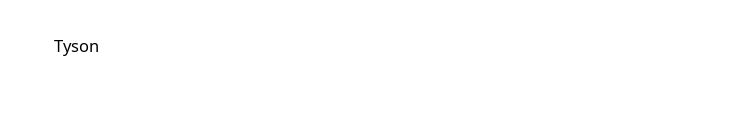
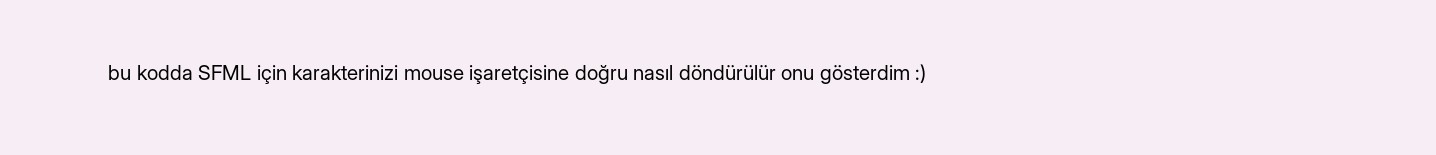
- Tyson
+ bu kodda SFML için karakterinizi mouse işaretçisine doğru nasıl döndürülür onu gösterdim :)

